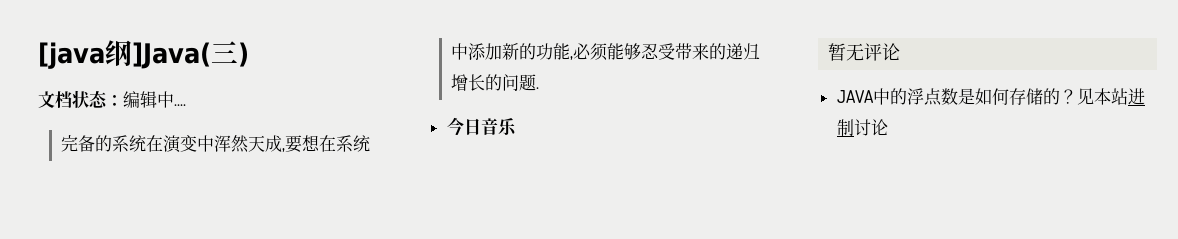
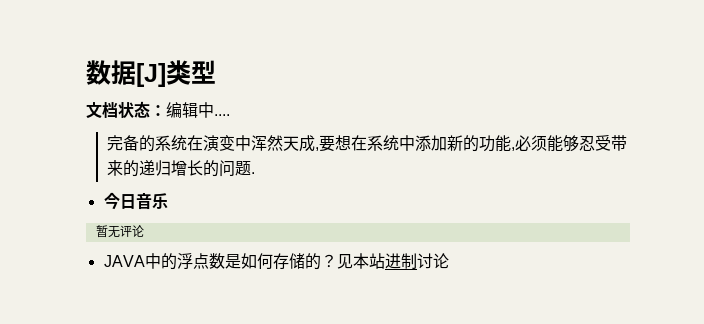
- [java纲]Java(三)
+ 数据[J]类型

